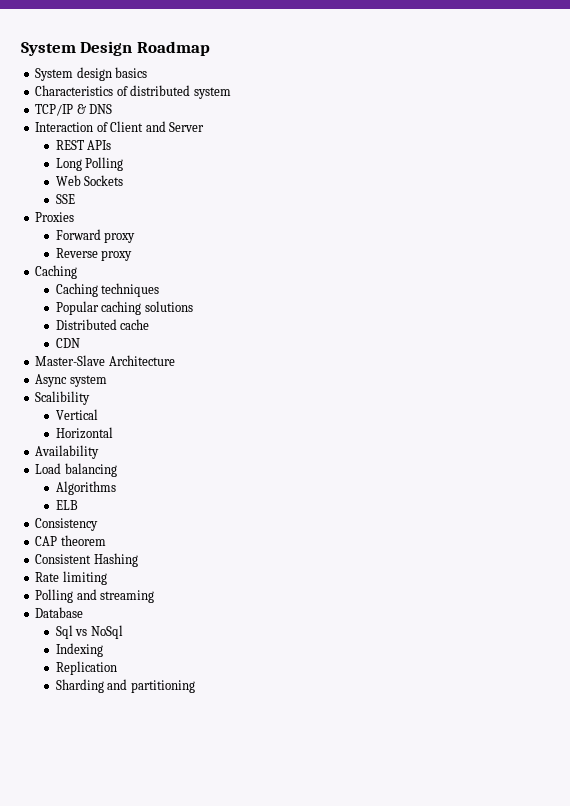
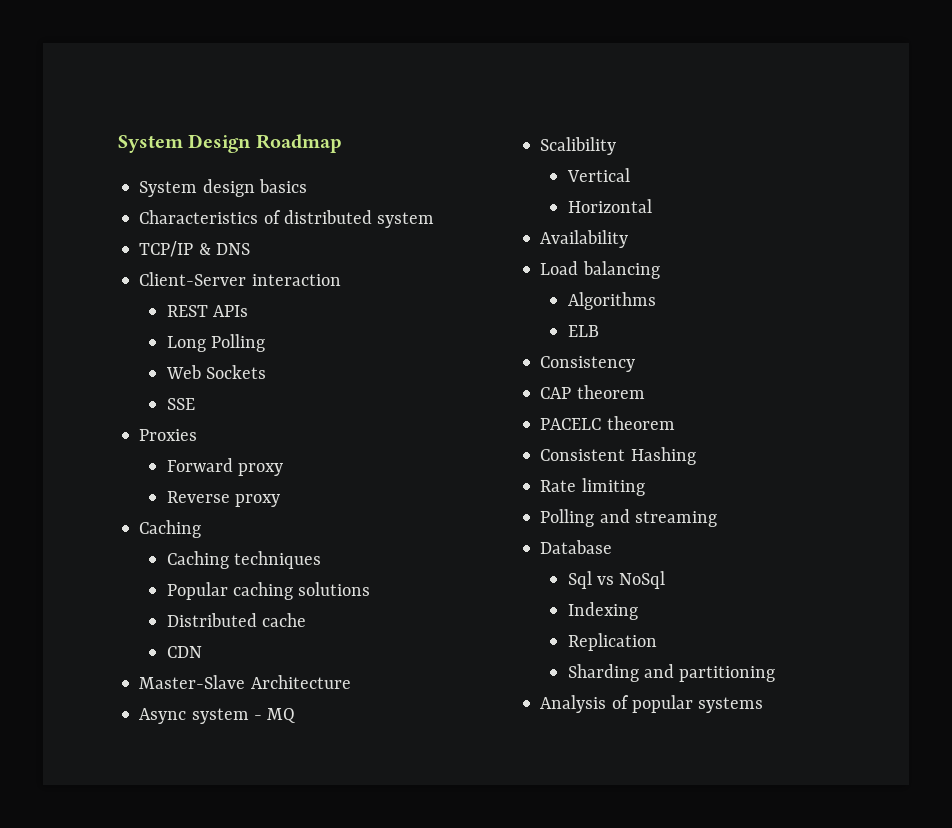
- Interaction of Client and Server
+ Client-Server interaction
- Async system
+ Async system - MQ
+ PACELC theorem
+ Analysis of popular systems

